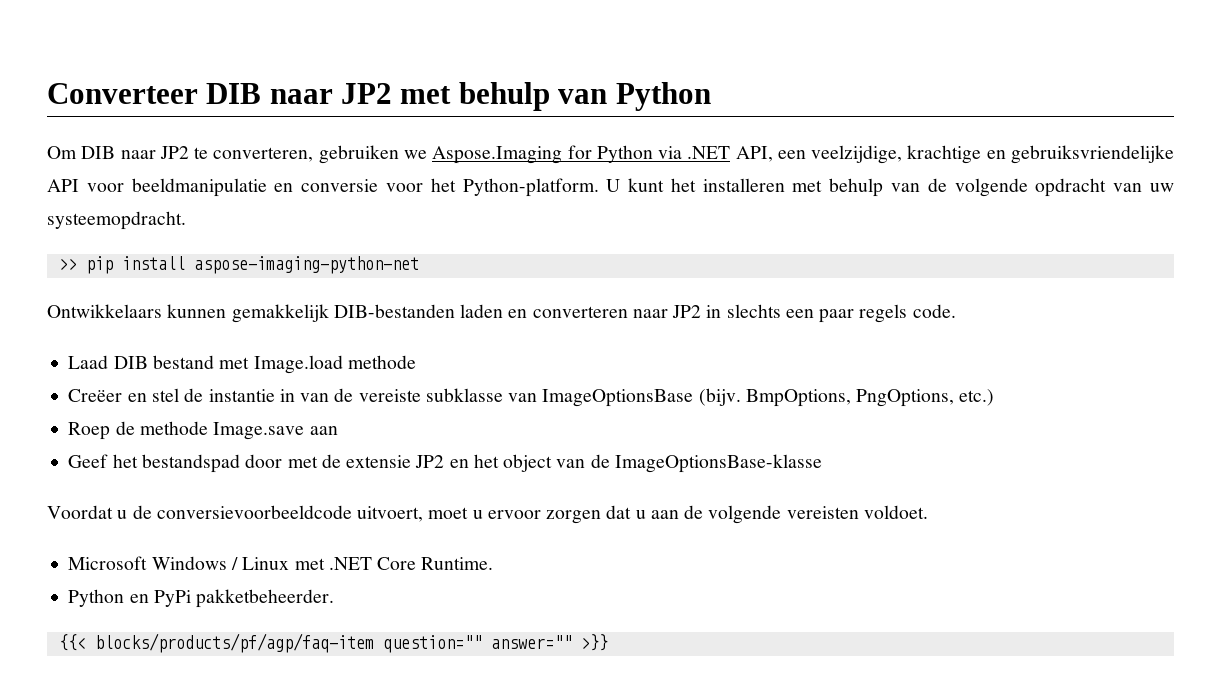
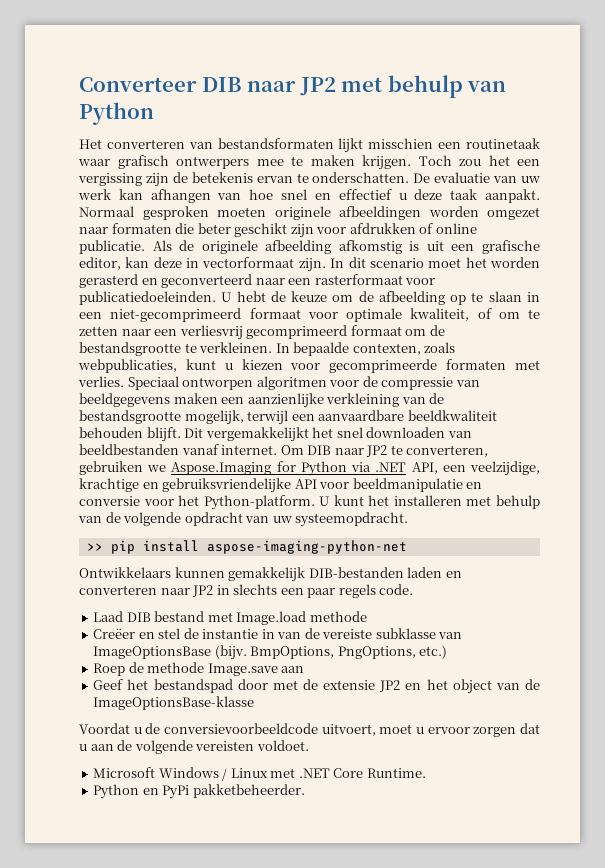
+ Het converteren van bestandsformaten lijkt misschien een routinetaak waar grafisch ontwerpers mee te maken krijgen. Toch zou het een vergissing zijn de betekenis ervan te onderschatten. De evaluatie van uw werk kan afhangen van hoe snel en effectief u deze taak aanpakt. Normaal gesproken moeten originele afbeeldingen worden omgezet naar formaten die beter geschikt zijn voor afdrukken of online publicatie. Als de originele afbeelding afkomstig is uit een grafische editor, kan deze in vectorformaat zijn. In dit scenario moet het worden gerasterd en geconverteerd naar een rasterformaat voor publicatiedoeleinden. U hebt de keuze om de afbeelding op te slaan in een niet-gecomprimeerd formaat voor optimale kwaliteit, of om te zetten naar een verliesvrij gecomprimeerd formaat om de bestandsgrootte te verkleinen. In bepaalde contexten, zoals webpublicaties, kunt u kiezen voor gecomprimeerde formaten met verlies. Speciaal ontworpen algoritmen voor de compressie van beeldgegevens maken een aanzienlijke verkleining van de bestandsgrootte mogelijk, terwijl een aanvaardbare beeldkwaliteit behouden blijft. Dit vergemakkelijkt het snel downloaden van beeldbestanden vanaf internet.
- {{< blocks/products/pf/agp/faq-item question="" answer="" >}}

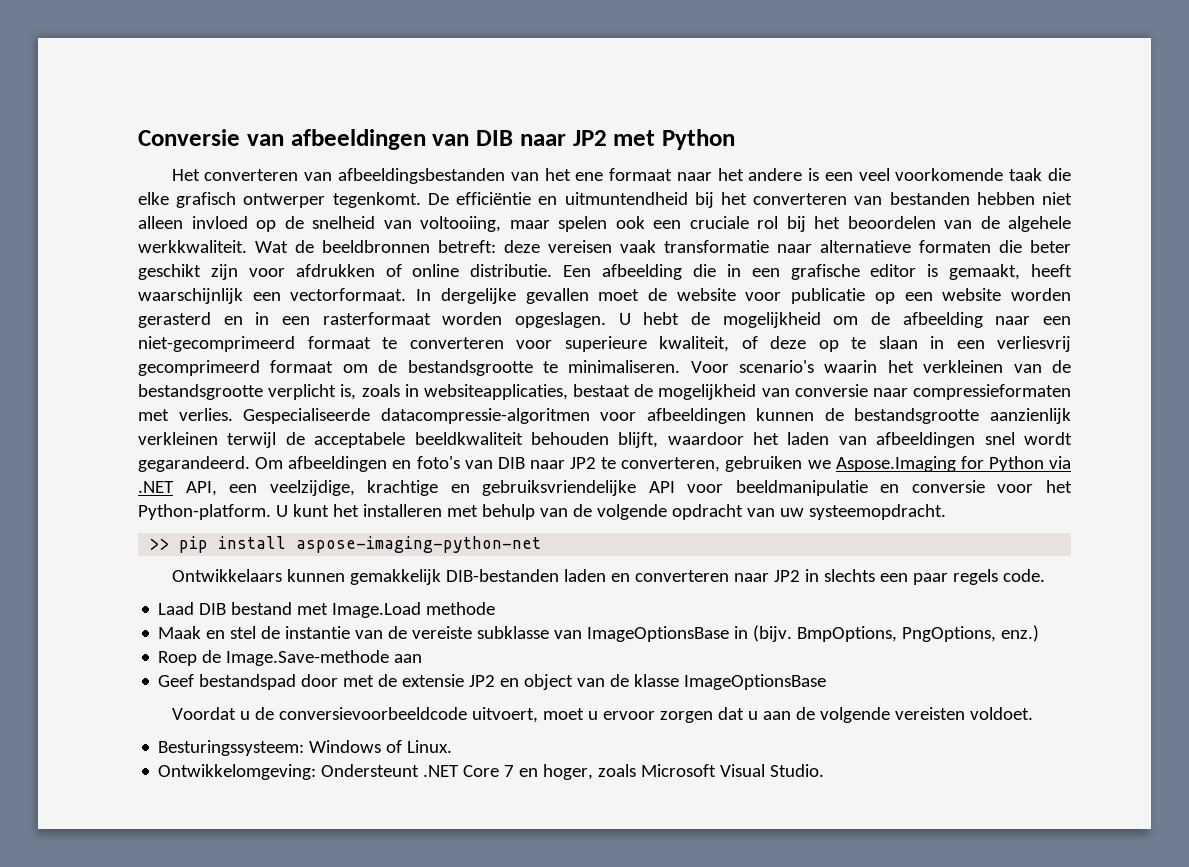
- Converteer DIB naar JP2 met behulp van Python
+ Conversie van afbeeldingen van DIB naar JP2 met Python
- Het converteren van bestandsformaten lijkt misschien een routinetaak waar grafisch ontwerpers mee te maken krijgen. Toch zou het een vergissing zijn de betekenis ervan te onderschatten. De evaluatie van uw werk kan afhangen van hoe snel en effectief u deze taak aanpakt. Normaal gesproken moeten originele afbeeldingen worden omgezet naar formaten die beter geschikt zijn voor afdrukken of online publicatie. Als de originele afbeelding afkomstig is uit een grafische editor, kan deze in vectorformaat zijn. In dit scenario moet het worden gerasterd en geconverteerd naar een rasterformaat voor publicatiedoeleinden.
+ Het converteren van afbeeldingsbestanden van het ene formaat naar het andere is een veel voorkomende taak die elke grafisch ontwerper tegenkomt. De efficiëntie en uitmuntendheid bij het converteren van bestanden hebben niet alleen invloed op de snelheid van voltooiing, maar spelen ook een cruciale rol bij het beoordelen van de algehele werkkwaliteit. Wat de beeldbronnen betreft: deze vereisen vaak transformatie naar alternatieve formaten die beter geschikt zijn voor afdrukken of online distributie. Een afbeelding die in een grafische editor is gemaakt, heeft waarschijnlijk een vectorformaat. In dergelijke gevallen moet de website voor publicatie op een website worden gerasterd en in een rasterformaat worden opgeslagen.
- U hebt de keuze om de afbeelding op te slaan in een niet-gecomprimeerd formaat voor optimale kwaliteit, of om te zetten naar een verliesvrij gecomprimeerd formaat om de bestandsgrootte te verkleinen. In bepaalde contexten, zoals webpublicaties, kunt u kiezen voor gecomprimeerde formaten met verlies. Speciaal ontworpen algoritmen voor de compressie van beeldgegevens maken een aanzienlijke verkleining van de bestandsgrootte mogelijk, terwijl een aanvaardbare beeldkwaliteit behouden blijft. Dit vergemakkelijkt het snel downloaden van beeldbestanden vanaf internet. Om DIB naar JP2 te converteren, gebruiken we Aspose.Imaging for Python via .NET API, een veelzijdige, krachtige en gebruiksvriendelijke API voor beeldmanipulatie en conversie voor het Python-platform.
+ U hebt de mogelijkheid om de afbeelding naar een niet-gecomprimeerd formaat te converteren voor superieure kwaliteit, of deze op te slaan in een verliesvrij gecomprimeerd formaat om de bestandsgrootte te minimaliseren. Voor scenario's waarin het verkleinen van de bestandsgrootte verplicht is, zoals in websiteapplicaties, bestaat de mogelijkheid van conversie naar compressieformaten met verlies. Gespecialiseerde datacompressie-algoritmen voor afbeeldingen kunnen de bestandsgrootte aanzienlijk verkleinen terwijl de acceptabele beeldkwaliteit behouden blijft, waardoor het laden van afbeeldingen snel wordt gegarandeerd. Om afbeeldingen en foto's van DIB naar JP2 te converteren, gebruiken we Aspose.Imaging for Python via .NET API, een veelzijdige, krachtige en gebruiksvriendelijke API voor beeldmanipulatie en conversie voor het Python-platform.
- Laad DIB bestand met Image.load methode
+ Laad DIB bestand met Image.Load methode
- Creëer en stel de instantie in van de vereiste subklasse van ImageOptionsBase (bijv.
+ Maak en stel de instantie van de vereiste subklasse van ImageOptionsBase in (bijv.
- BmpOptions, PngOptions, etc.)
+ BmpOptions, PngOptions, enz.)
- Roep de methode Image.save aan
+ Roep de Image.Save-methode aan
- Geef het bestandspad door met de extensie JP2 en het object van de ImageOptionsBase-klasse
+ Geef bestandspad door met de extensie JP2 en object van de klasse ImageOptionsBase
- Microsoft Windows / Linux met .NET Core Runtime.
- Python en PyPi pakketbeheerder.
+ Besturingssysteem: Windows of Linux.
+ Ontwikkelomgeving: Ondersteunt .NET Core 7 en hoger, zoals Microsoft Visual Studio.

